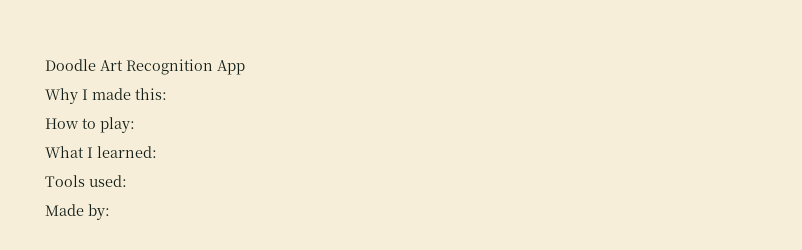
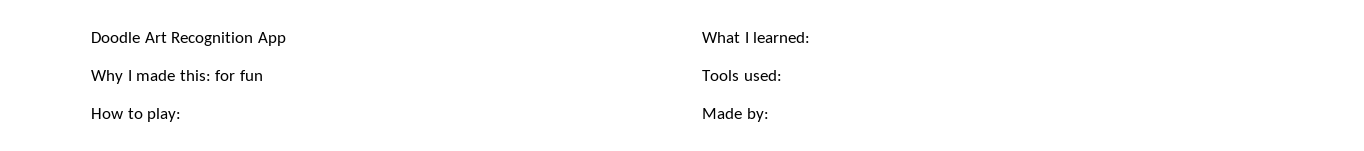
- Why I made this:
+ Why I made this: for fun

